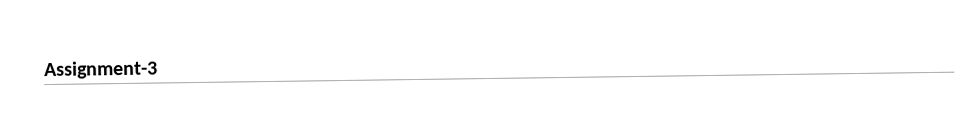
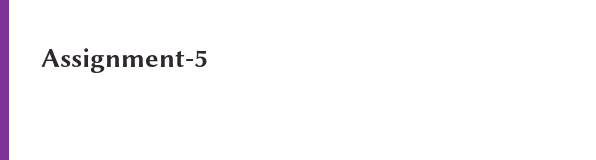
- Assignment-3
+ Assignment-5

